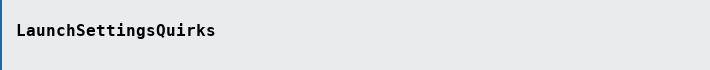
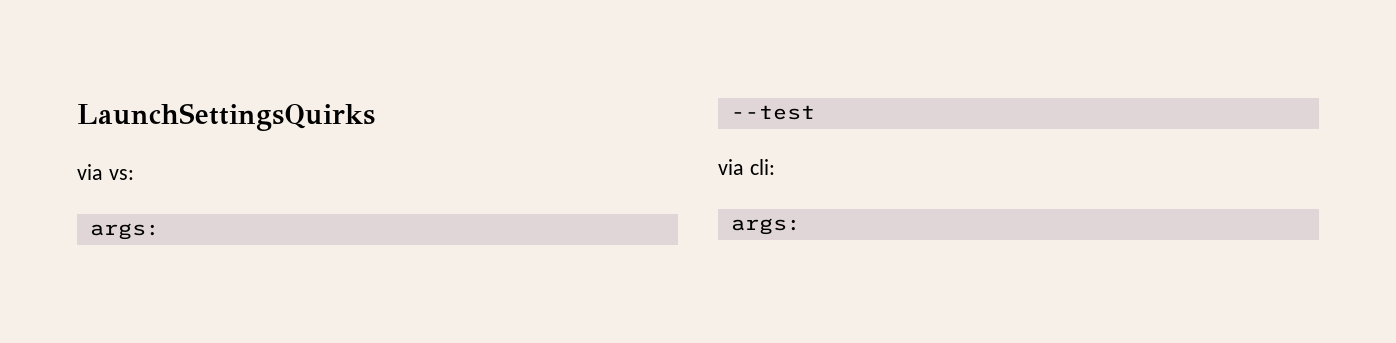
+ via vs:
+ args:
+ --test
+ via cli:
+ args:

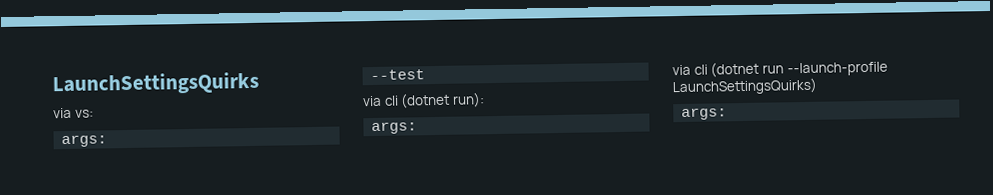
- via cli:
+ via cli (dotnet run):
+ args:
+ via cli (dotnet run --launch-profile LaunchSettingsQuirks)

